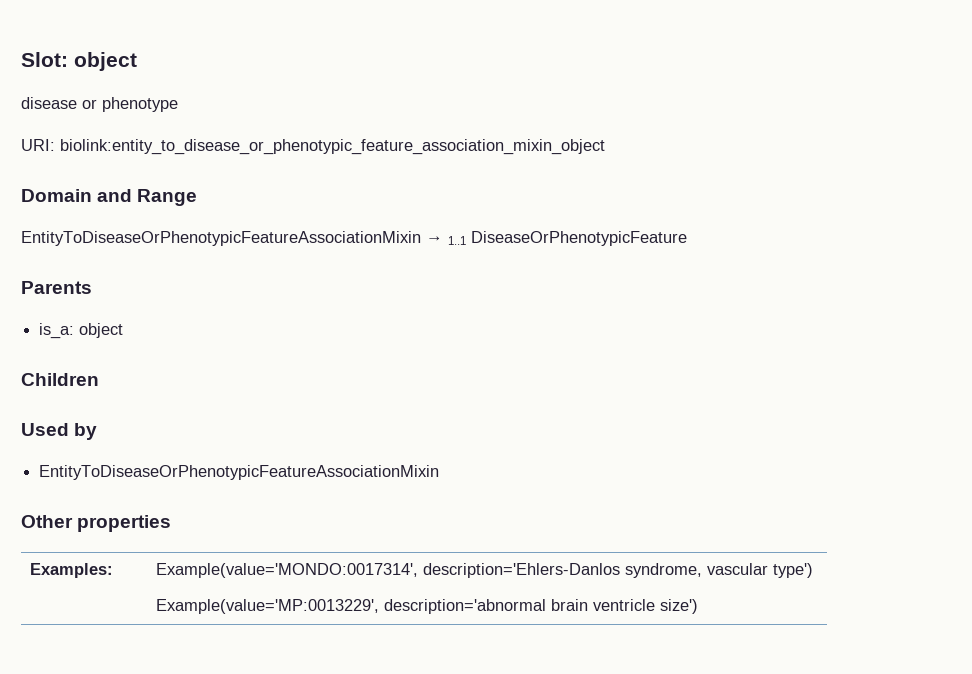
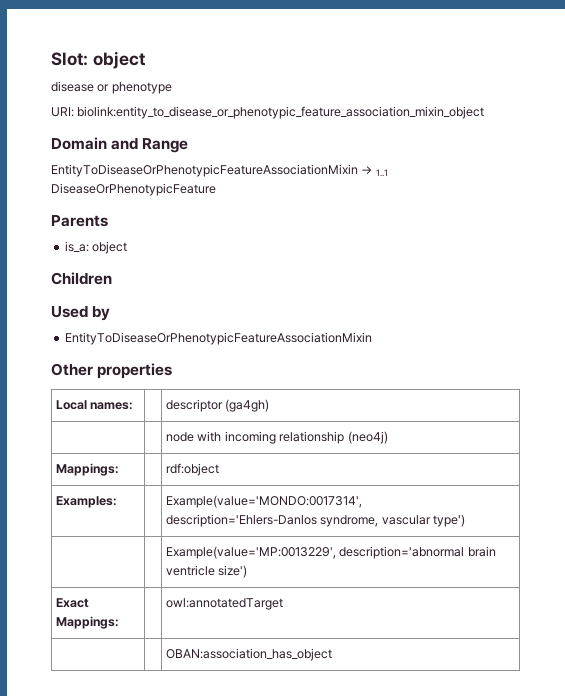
+ Local names: | | descriptor (ga4gh)
+ | | node with incoming relationship (neo4j)
+ Mappings: | | rdf:object
+ Exact Mappings: | | owl:annotatedTarget
+ | | OBAN:association_has_object

